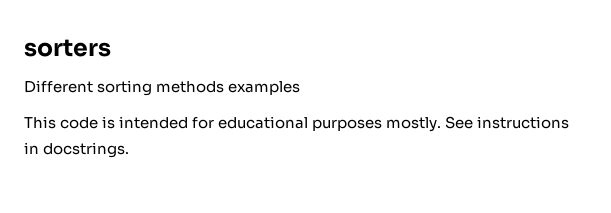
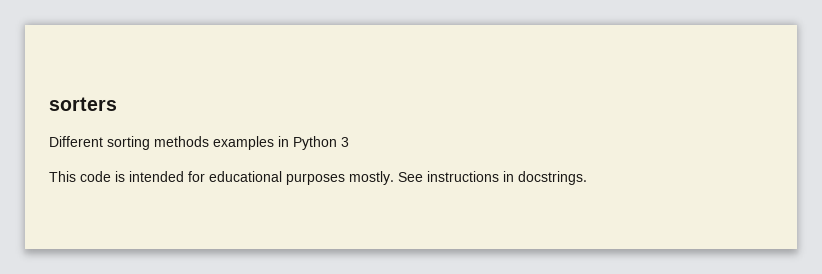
- Different sorting methods examples
+ Different sorting methods examples in Python 3

